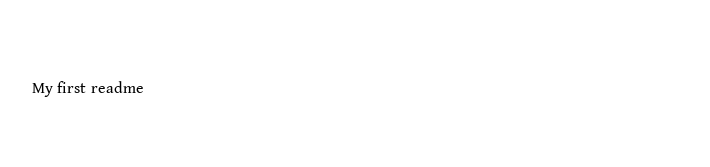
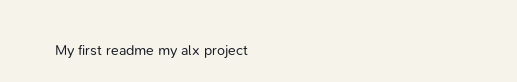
- My first readme
+ My first readme my alx project

